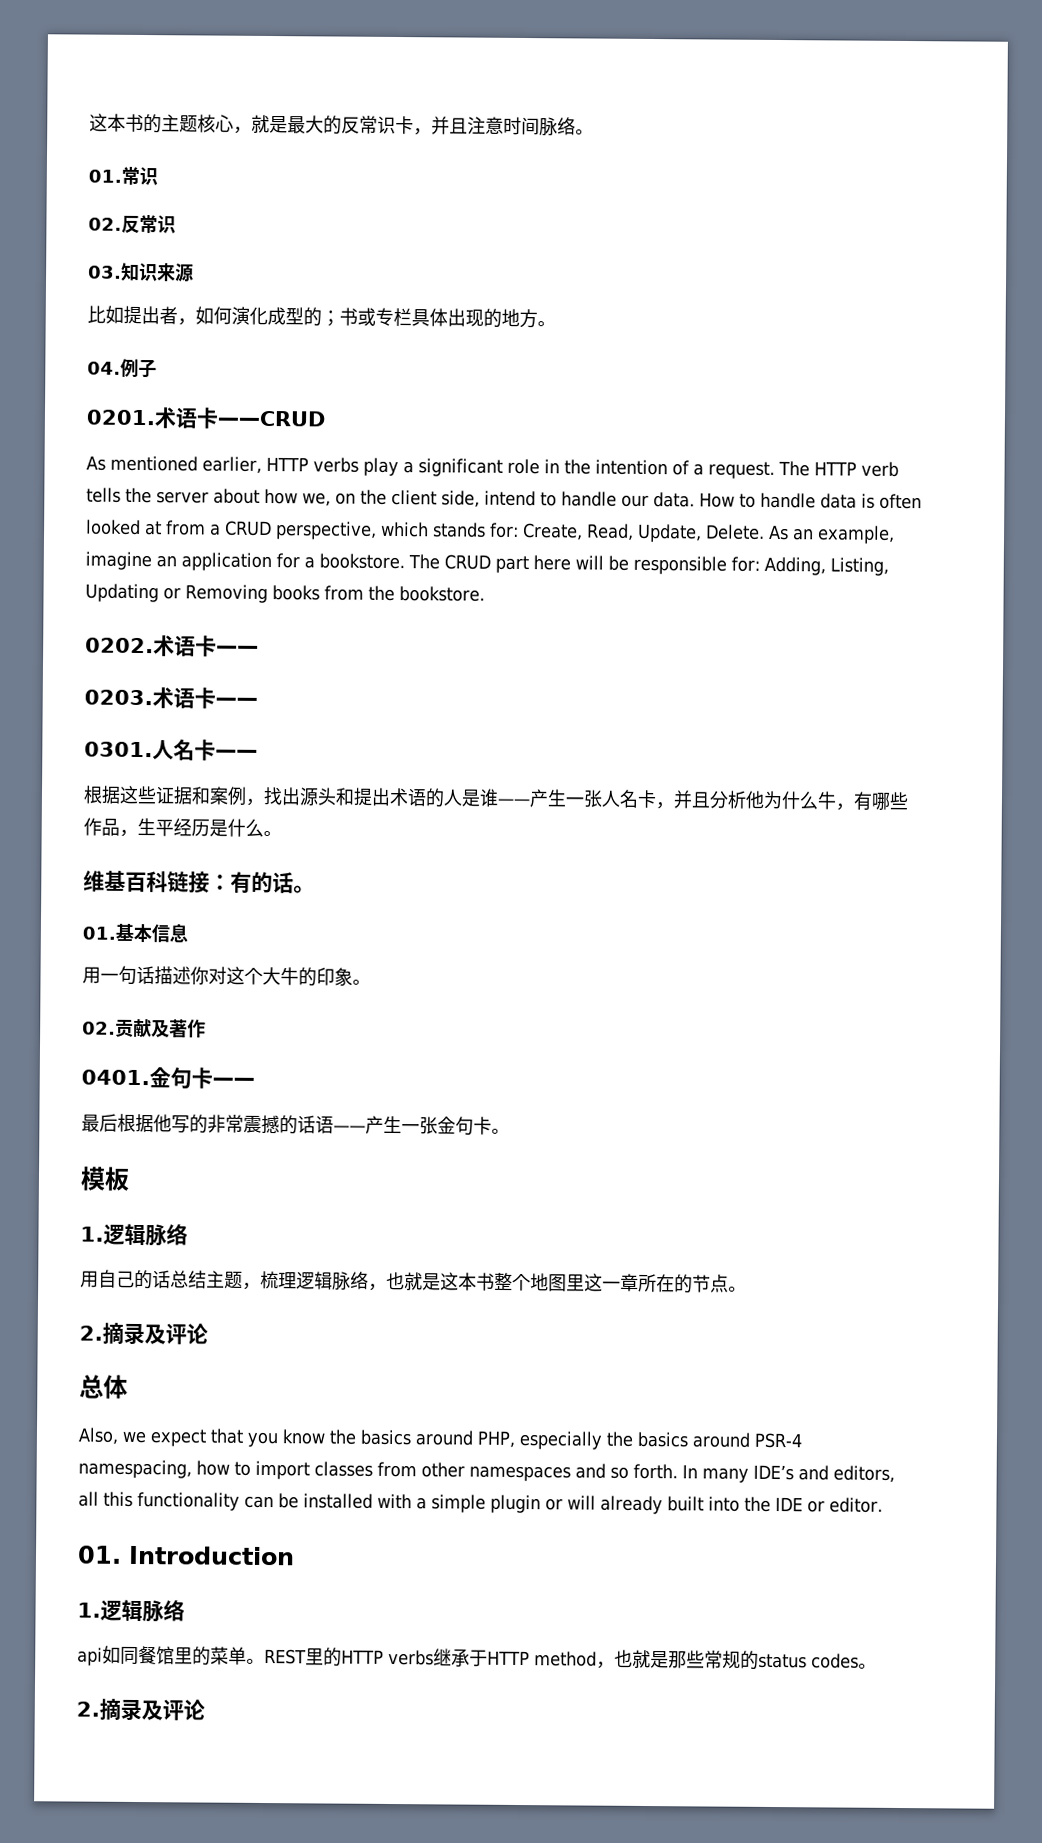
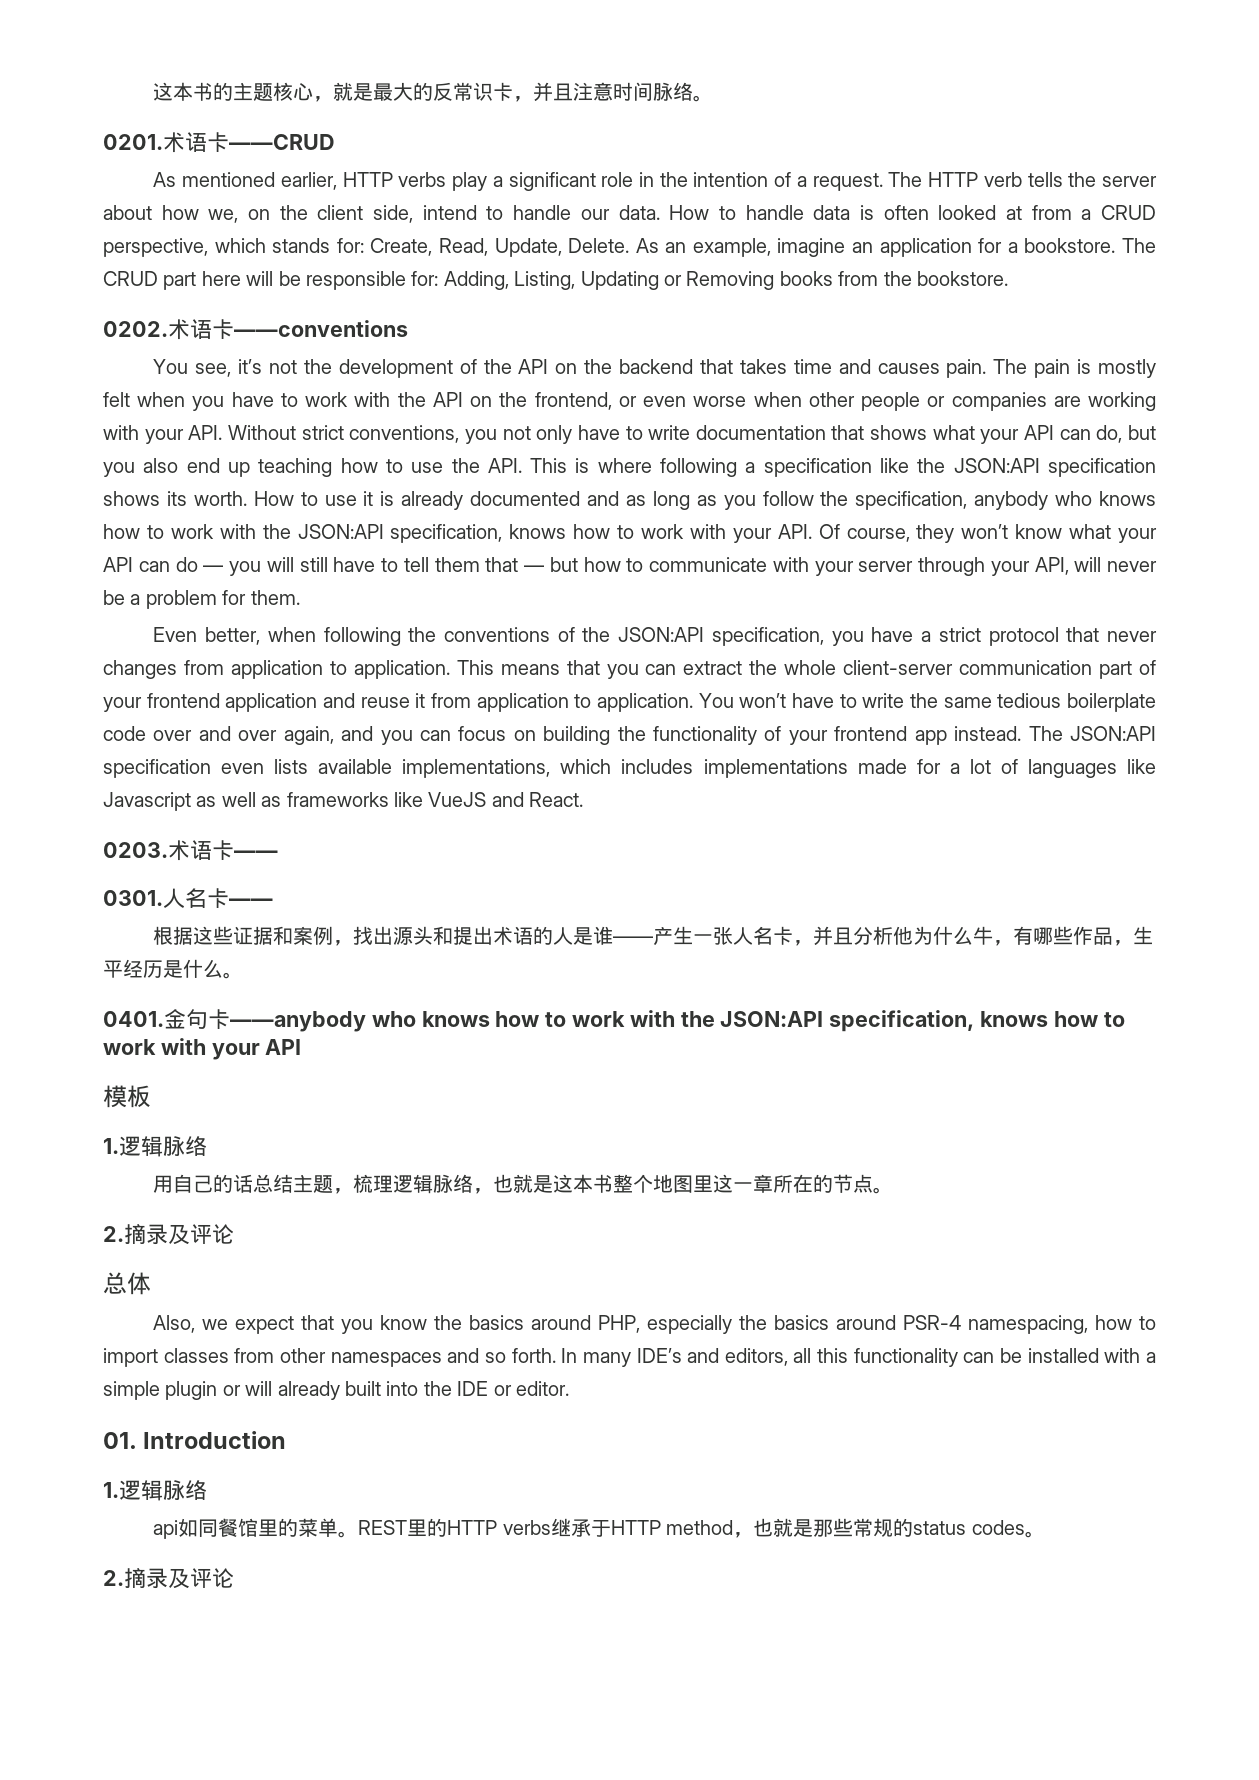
- 01.常识
- 02.反常识
- 03.知识来源
- 比如提出者，如何演化成型的；书或专栏具体出现的地方。
- 04.例子
- 0202.术语卡——
+ 0202.术语卡——conventions
+ You see, it’s not the development of the API on the backend that takes time and causes pain. The pain is mostly felt when you have to work with the API on the frontend, or even worse when other people or companies are working with your API. Without strict conventions, you not only have to write documentation that shows what your API can do, but you also end up teaching how to use the API. This is where following a specification like the JSON:API specification shows its worth. How to use it is already documented and as long as you follow the specification, anybody who knows how to work with the JSON:API specification, knows how to work with your API. Of course, they won’t know what your API can do — you will still have to tell them that — but how to communicate with your server through your API, will never be a problem for them.
+ Even better, when following the conventions of the JSON:API specification, you have a strict protocol that never changes from application to application. This means that you can extract the whole client-server communication part of your frontend application and reuse it from application to application. You won’t have to write the same tedious boilerplate code over and over again, and you can focus on building the functionality of your frontend app instead. The JSON:API specification even lists available implementations, which includes implementations made for a lot of languages like Javascript as well as frameworks like VueJS and React.
- 维基百科链接：有的话。
- 01.基本信息
- 用一句话描述你对这个大牛的印象。
- 02.贡献及著作
- 0401.金句卡——
- 最后根据他写的非常震撼的话语——产生一张金句卡。
+ 0401.金句卡——anybody who knows how to work with the JSON:API specification, knows how to work with your API

